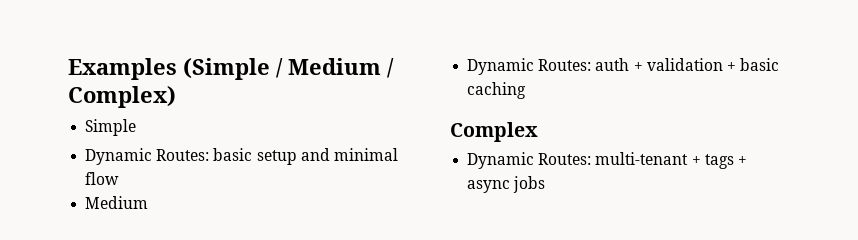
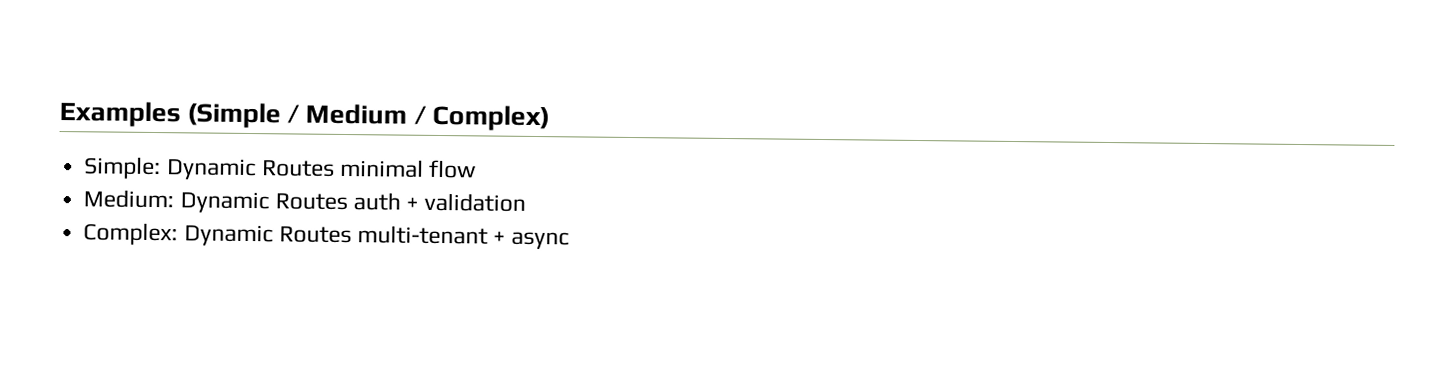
- Simple
- Dynamic Routes: basic setup and minimal flow
- Medium
- Dynamic Routes: auth + validation + basic caching
- Complex
- Dynamic Routes: multi-tenant + tags + async jobs
+ Simple: Dynamic Routes minimal flow
+ Medium: Dynamic Routes auth + validation
+ Complex: Dynamic Routes multi-tenant + async

